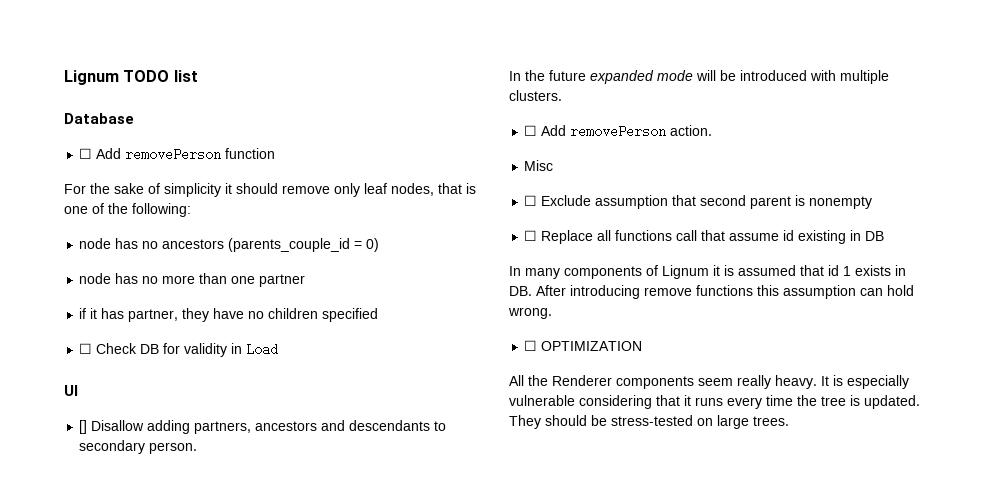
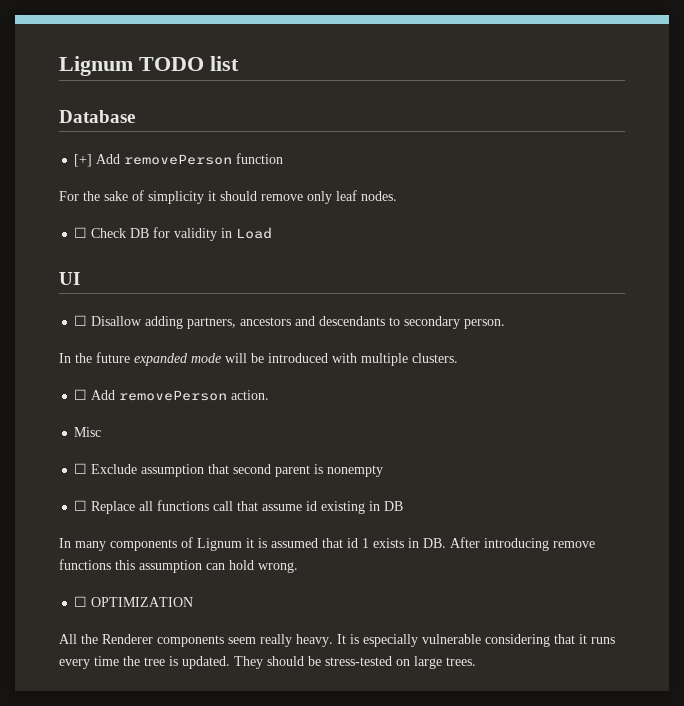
- ☐ Add removePerson function
+ [+] Add removePerson function
- For the sake of simplicity it should remove only leaf nodes, that is one of the following:
- node has no ancestors (parents_couple_id = 0)
- node has no more than one partner
- if it has partner, they have no children specified
+ For the sake of simplicity it should remove only leaf nodes.
- [] Disallow adding partners, ancestors and descendants to secondary person.
+ ☐ Disallow adding partners, ancestors and descendants to secondary person.

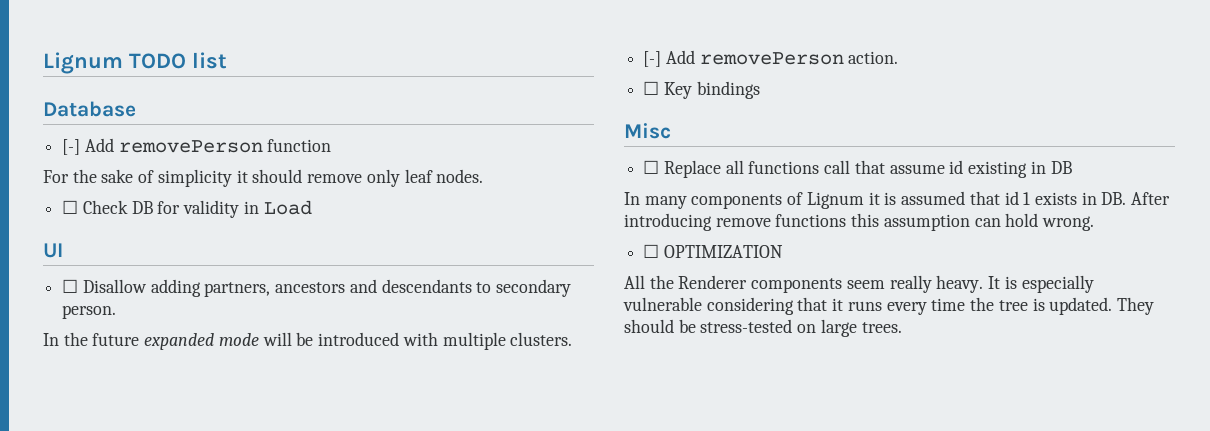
- [+] Add removePerson function
+ [-] Add removePerson function
- ☐ Add removePerson action.
+ [-] Add removePerson action.
+ ☐ Key bindings
  Misc
- ☐ Exclude assumption that second parent is nonempty

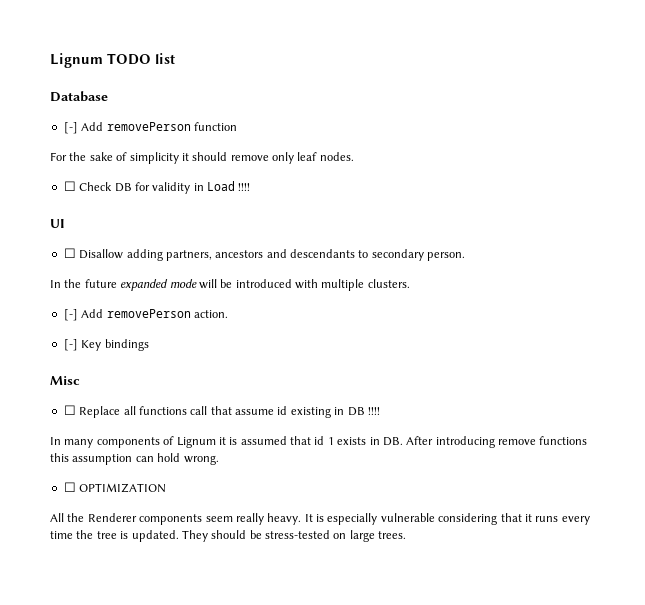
- ☐ Check DB for validity in Load
+ ☐ Check DB for validity in Load !!!!
- ☐ Key bindings
+ [-] Key bindings
- ☐ Replace all functions call that assume id existing in DB
+ ☐ Replace all functions call that assume id existing in DB !!!!

